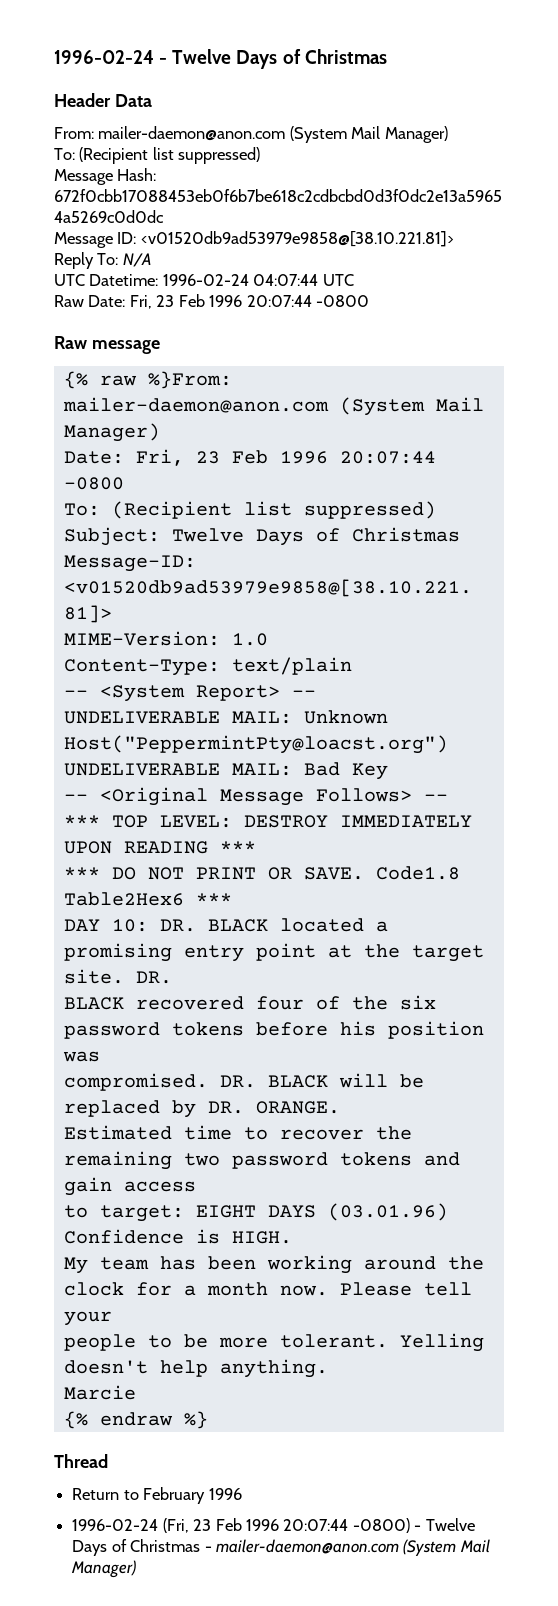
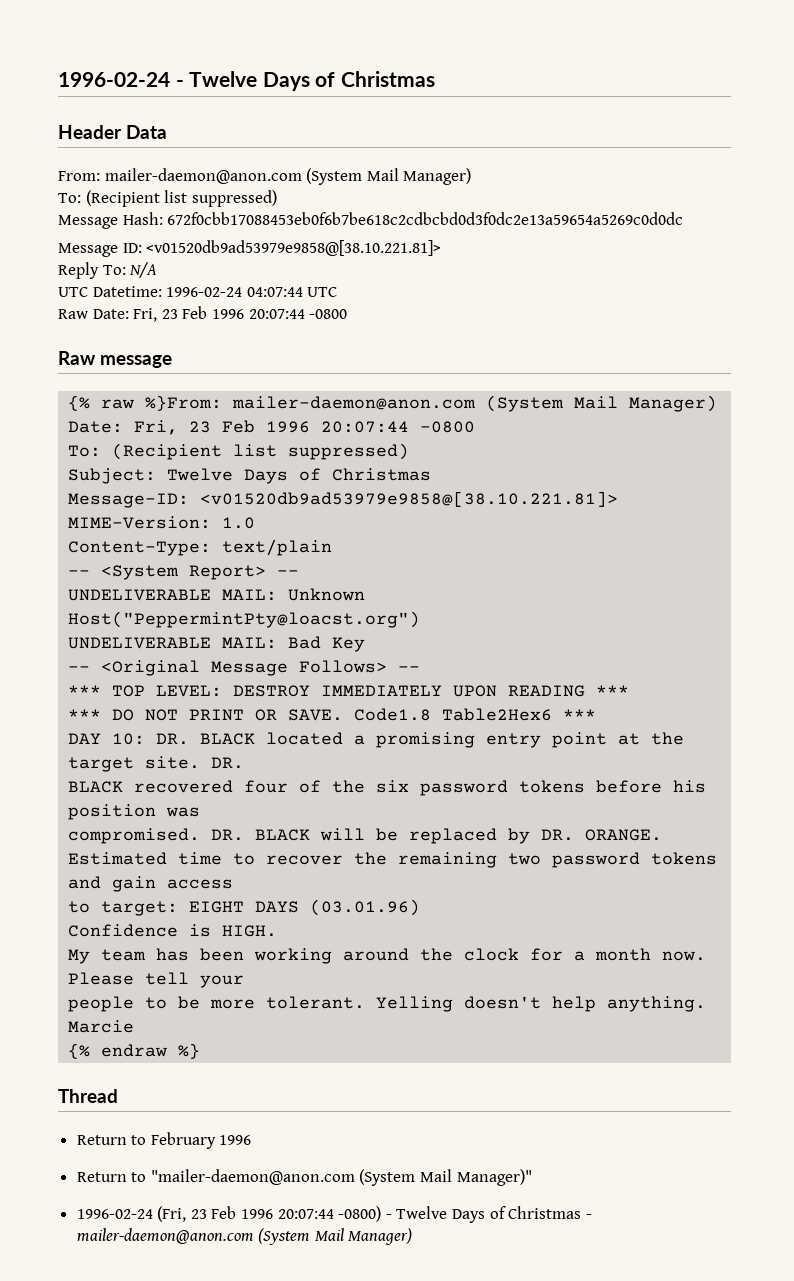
+ Return to "mailer-daemon@anon.com (System Mail Manager)"

